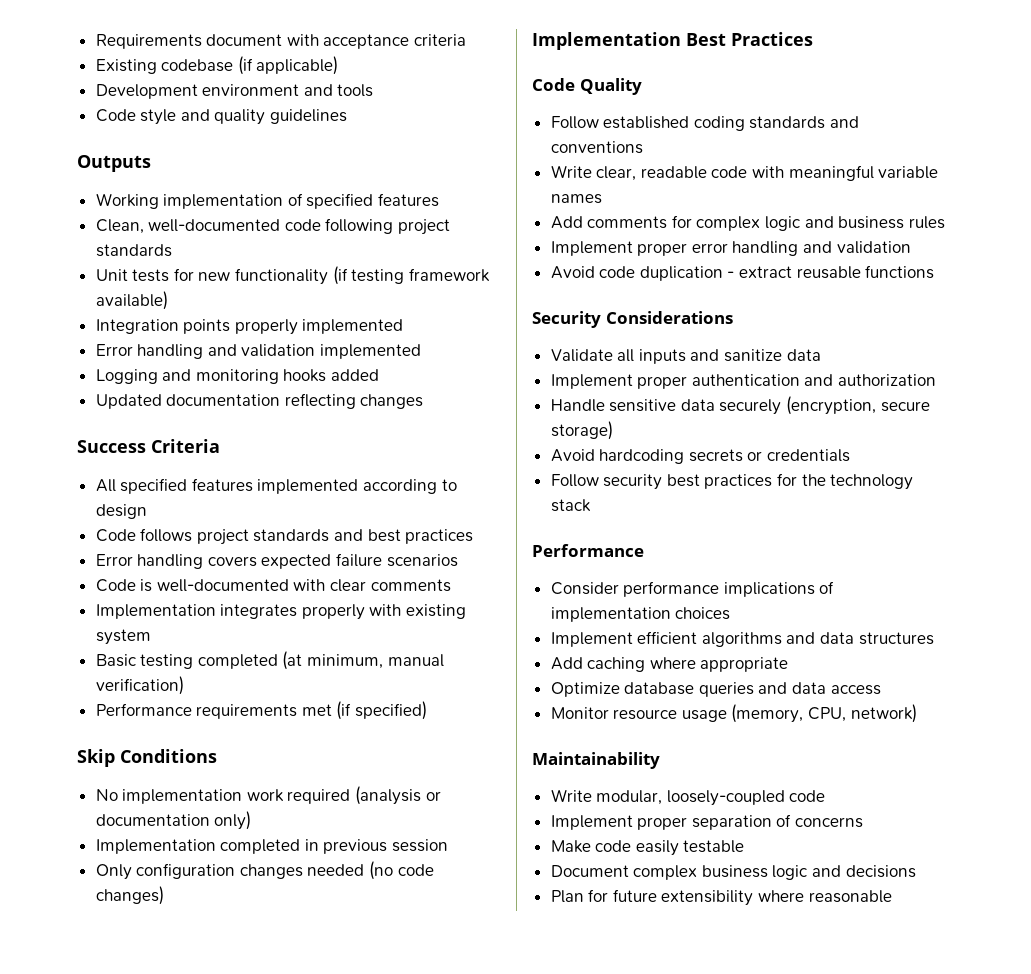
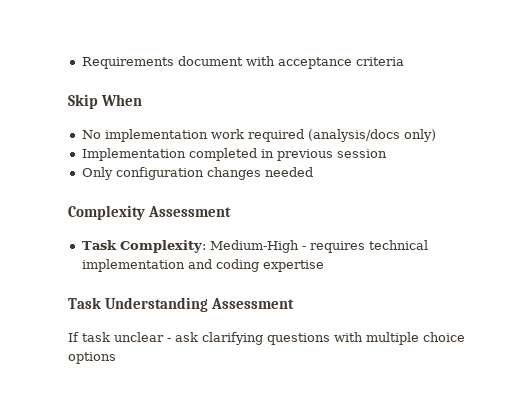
- Existing codebase (if applicable)
- Development environment and tools
- Code style and quality guidelines
- Outputs
- Working implementation of specified features
- Clean, well-documented code following project standards
- Unit tests for new functionality (if testing framework available)
- Integration points properly implemented
- Error handling and validation implemented
- Logging and monitoring hooks added
- Updated documentation reflecting changes
- Success Criteria
- All specified features implemented according to design
- Code follows project standards and best practices
- Error handling covers expected failure scenarios
- Code is well-documented with clear comments
- Implementation integrates properly with existing system
- Basic testing completed (at minimum, manual verification)
- Performance requirements met (if specified)
- Skip Conditions
+ Skip When
- No implementation work required (analysis or documentation only)
+ No implementation work required (analysis/docs only)
- Only configuration changes needed (no code changes)
- Implementation Best Practices
- Code Quality
- Follow established coding standards and conventions
- Write clear, readable code with meaningful variable names
- Add comments for complex logic and business rules
- Implement proper error handling and validation
- Avoid code duplication - extract reusable functions
- Security Considerations
- Validate all inputs and sanitize data
- Implement proper authentication and authorization
- Handle sensitive data securely (encryption, secure storage)
- Avoid hardcoding secrets or credentials
- Follow security best practices for the technology stack
- Performance
- Consider performance implications of implementation choices
- Implement efficient algorithms and data structures
- Add caching where appropriate
- Optimize database queries and data access
- Monitor resource usage (memory, CPU, network)
- Maintainability
- Write modular, loosely-coupled code
- Implement proper separation of concerns
- Make code easily testable
- Document complex business logic and decisions
- Plan for future extensibility where reasonable
+ Only configuration changes needed
+ Complexity Assessment
+ Task Complexity: Medium-High - requires technical implementation and coding expertise
+ Task Understanding Assessment
+ If task unclear - ask clarifying questions with multiple choice options

